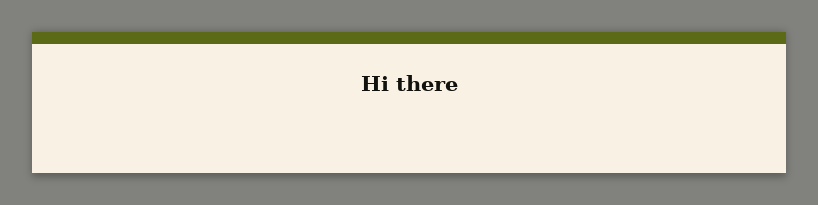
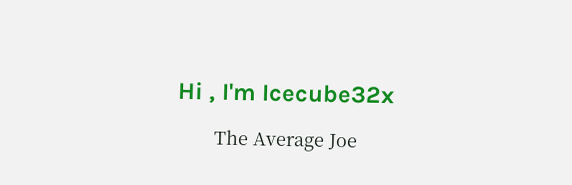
- Hi there
+ Hi , I'm Icecube32x
+ The Average Joe

